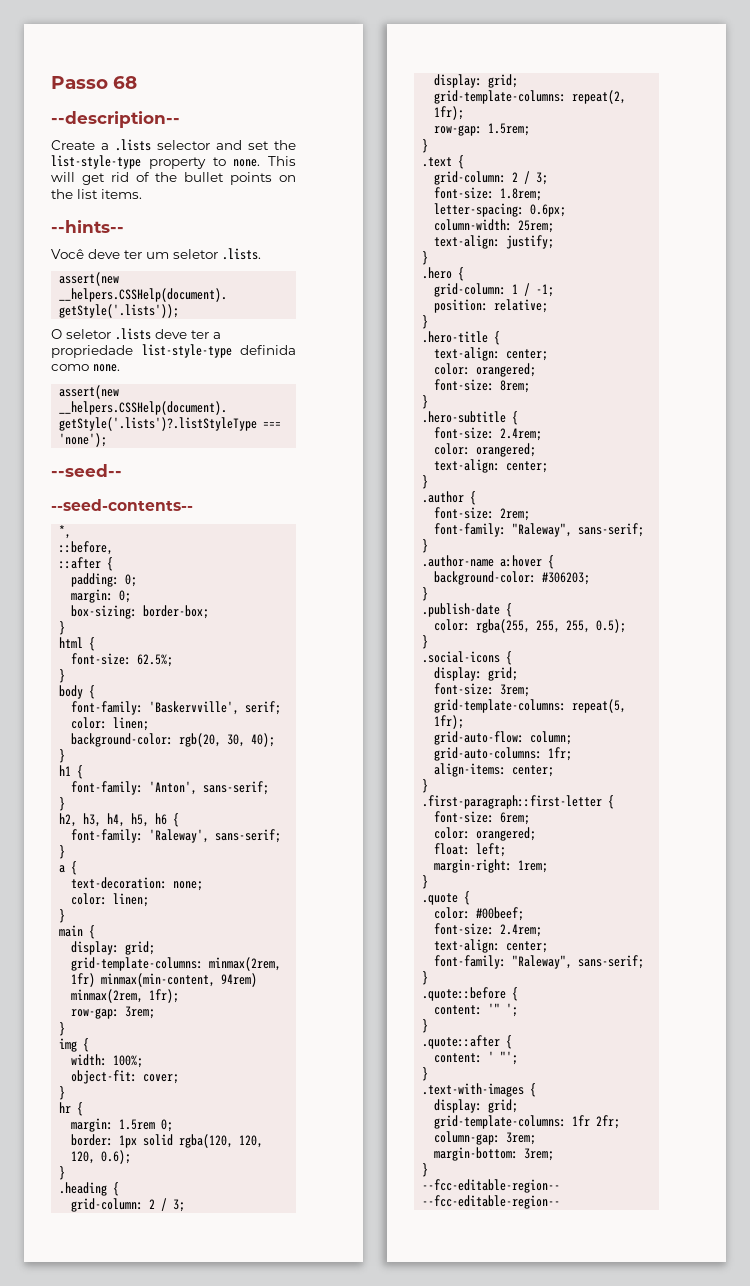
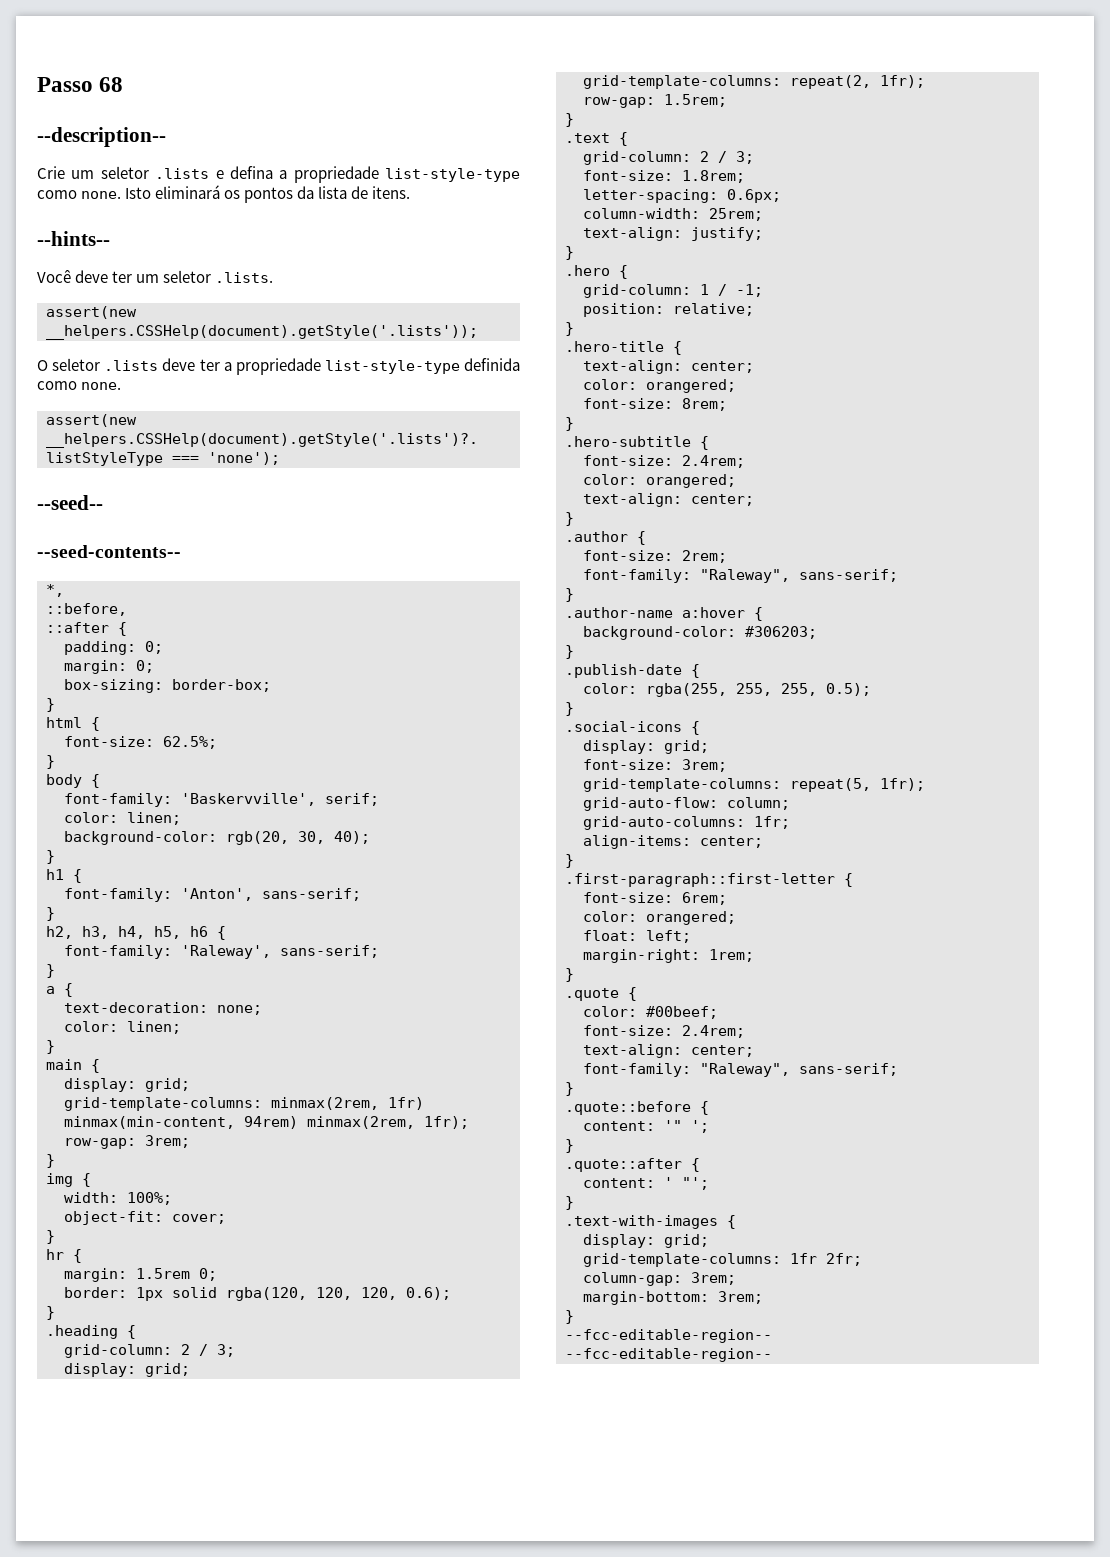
- Create a .lists selector and set the list-style-type property to none. This will get rid of the bullet points on the list items.
+ Crie um seletor .lists e defina a propriedade list-style-type como none. Isto eliminará os pontos da lista de itens.

